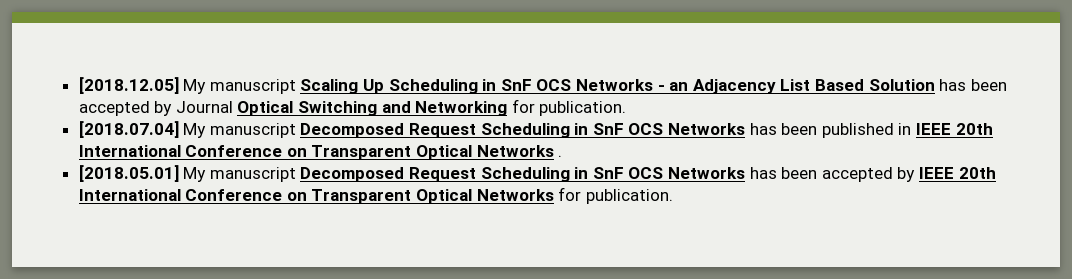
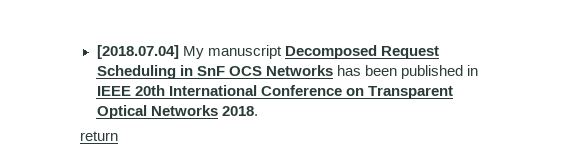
- [2018.12.05] My manuscript Scaling Up Scheduling in SnF OCS Networks - an Adjacency List Based Solution has been accepted by Journal Optical Switching and Networking for publication.
- [2018.07.04] My manuscript Decomposed Request Scheduling in SnF OCS Networks has been published in IEEE 20th International Conference on Transparent Optical Networks .
- [2018.05.01] My manuscript Decomposed Request Scheduling in SnF OCS Networks has been accepted by IEEE 20th International Conference on Transparent Optical Networks for publication.
+ [2018.07.04] My manuscript Decomposed Request Scheduling in SnF OCS Networks has been published in IEEE 20th International Conference on Transparent Optical Networks 2018.
+ return

